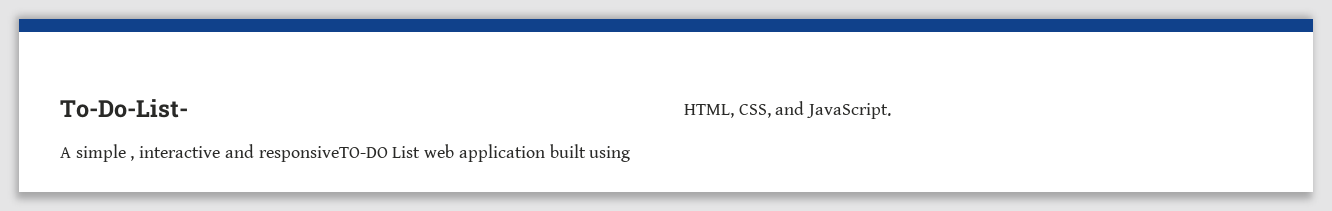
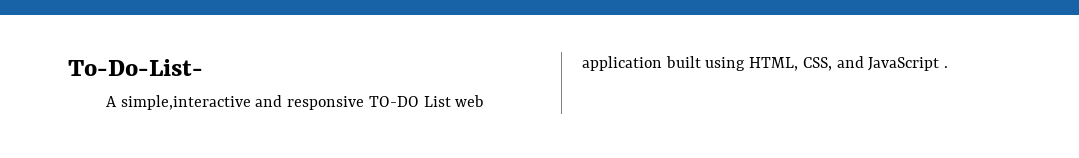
- A simple , interactive and responsiveTO-DO List web application built using HTML, CSS, and JavaScript.
+ A simple,interactive and responsive TO-DO List web application built using HTML, CSS, and JavaScript .

